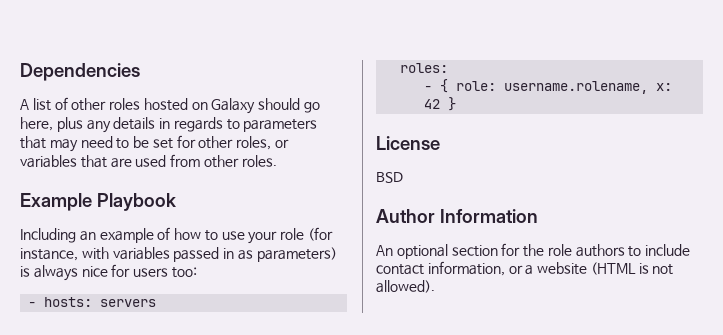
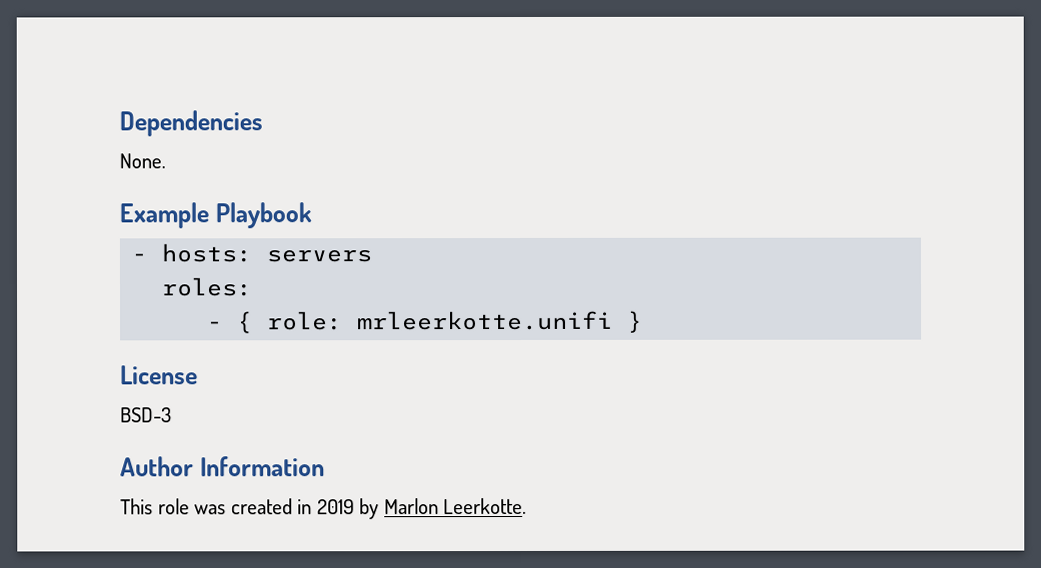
- A list of other roles hosted on Galaxy should go here, plus any details in regards to parameters that may need to be set for other roles, or variables that are used from other roles.
+ None.
  Example Playbook
- Including an example of how to use your role (for instance, with variables passed in as parameters) is always nice for users too:
- - { role: username.rolename, x: 42 }
+ - { role: mrleerkotte.unifi }
- BSD
+ BSD-3
- An optional section for the role authors to include contact information, or a website (HTML is not allowed).
+ This role was created in 2019 by Marlon Leerkotte.

